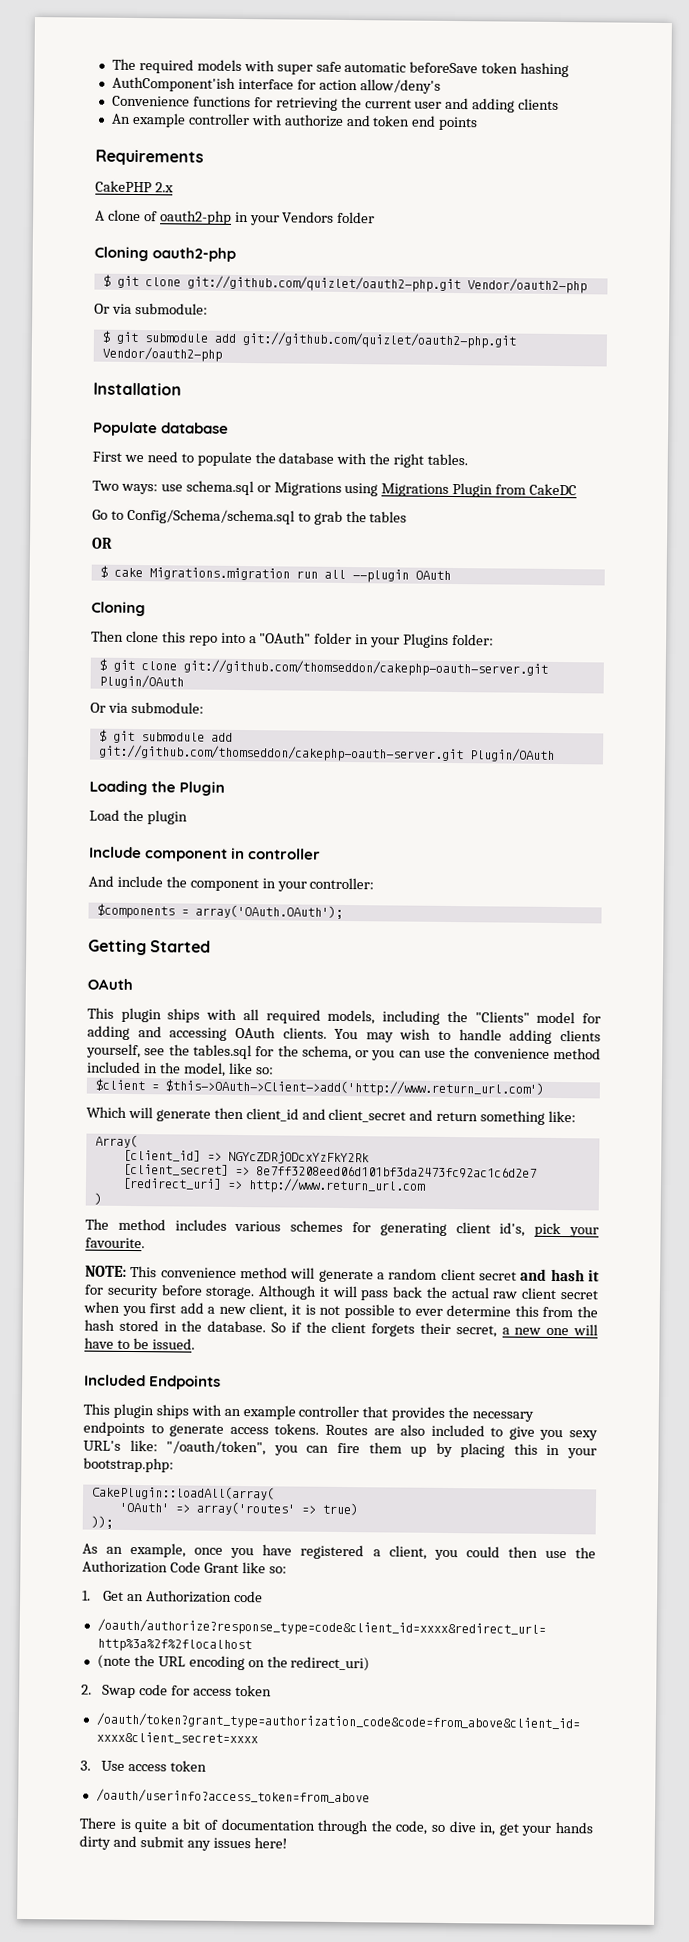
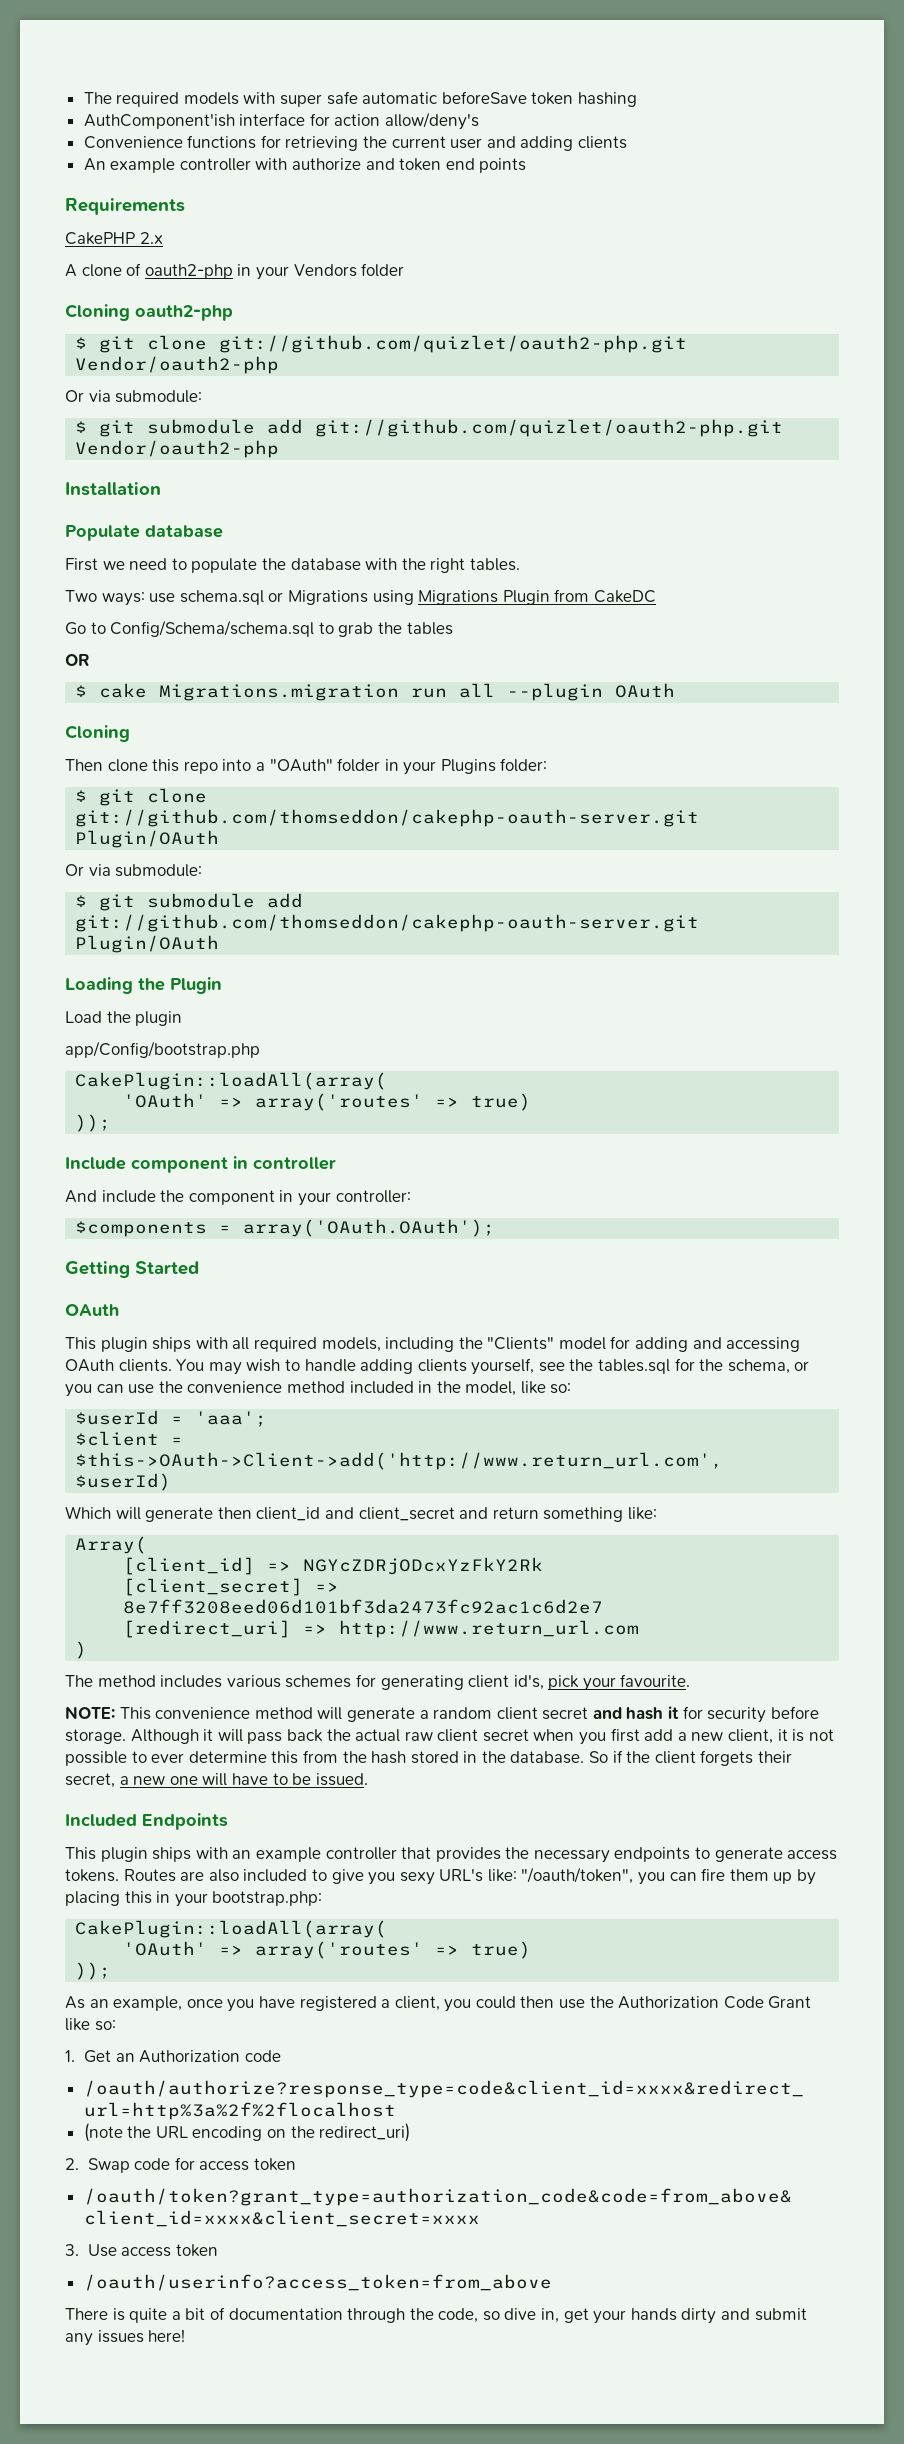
+ app/Config/bootstrap.php
+ CakePlugin::loadAll(array(
+ 'OAuth' => array('routes' => true)
+ ));
+ $userId = 'aaa';
- $client = $this->OAuth->Client->add('http://www.return_url.com')
+ $client = $this->OAuth->Client->add('http://www.return_url.com', $userId)

